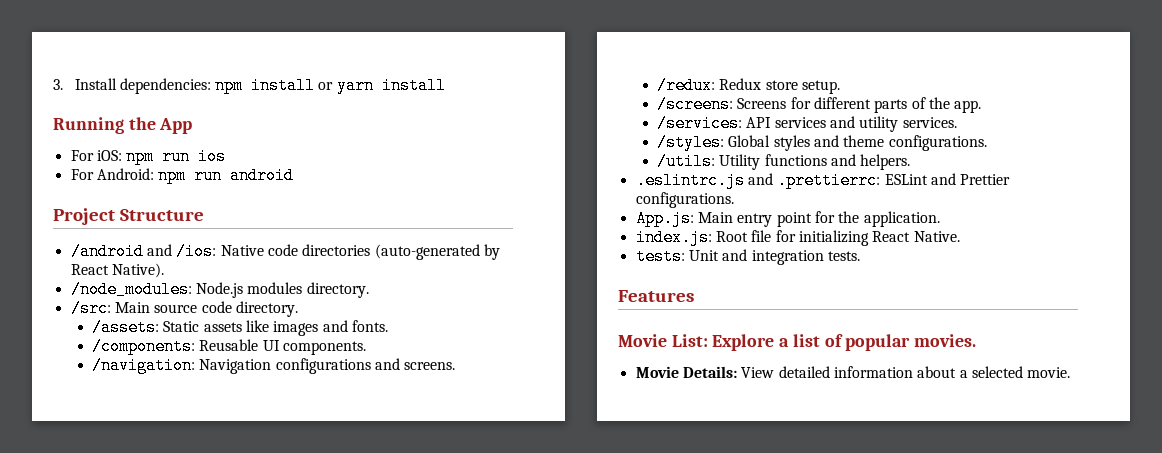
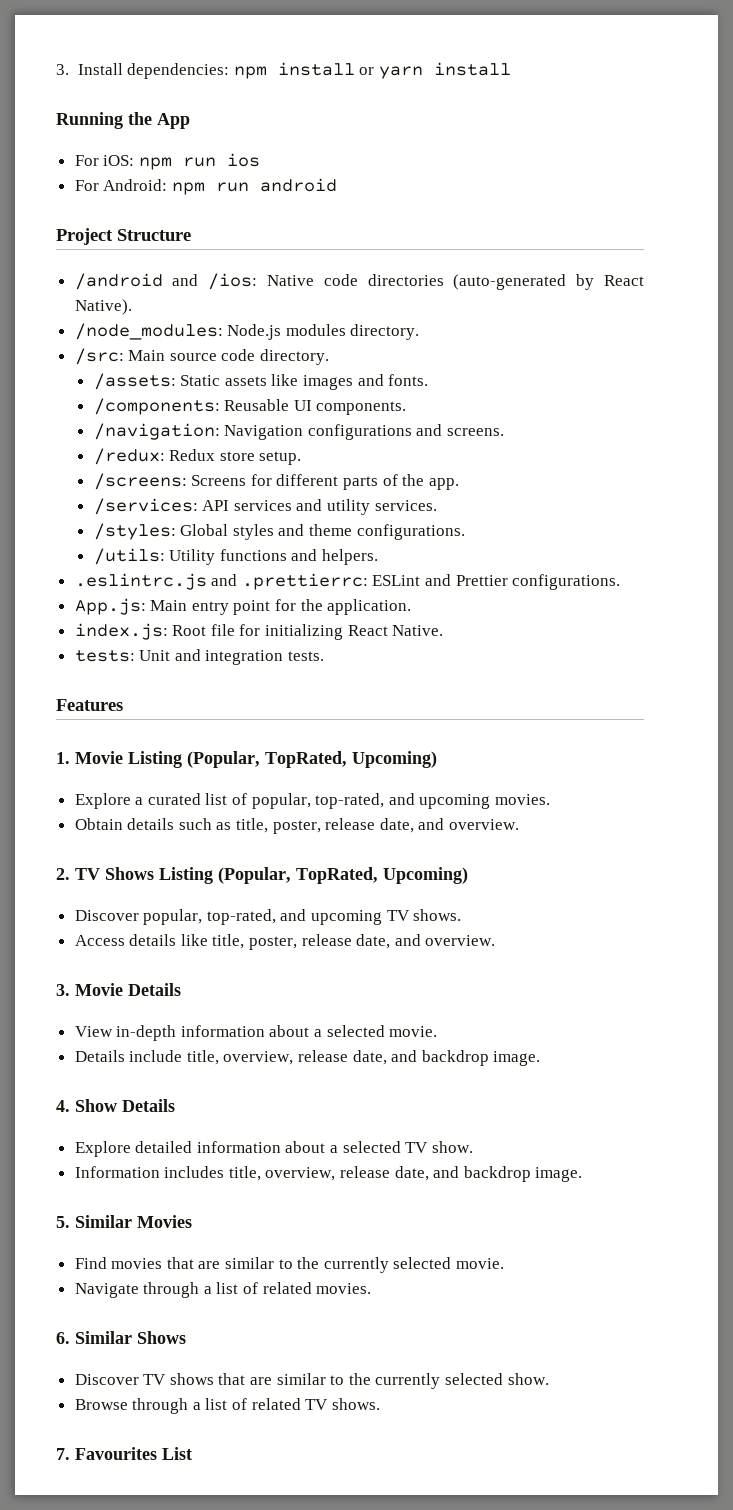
- Movie List: Explore a list of popular movies.
- Movie Details: View detailed information about a selected movie.
+ 1. Movie Listing (Popular, TopRated, Upcoming)
+ Explore a curated list of popular, top-rated, and upcoming movies.
+ Obtain details such as title, poster, release date, and overview.
+ 2. TV Shows Listing (Popular, TopRated, Upcoming)
+ Discover popular, top-rated, and upcoming TV shows.
+ Access details like title, poster, release date, and overview.
+ 3. Movie Details
+ View in-depth information about a selected movie.
+ Details include title, overview, release date, and backdrop image.
+ 4. Show Details
+ Explore detailed information about a selected TV show.
+ Information includes title, overview, release date, and backdrop image.
+ 5. Similar Movies
+ Find movies that are similar to the currently selected movie.
+ Navigate through a list of related movies.
+ 6. Similar Shows
+ Discover TV shows that are similar to the currently selected show.
+ Browse through a list of related TV shows.
+ 7. Favourites List

